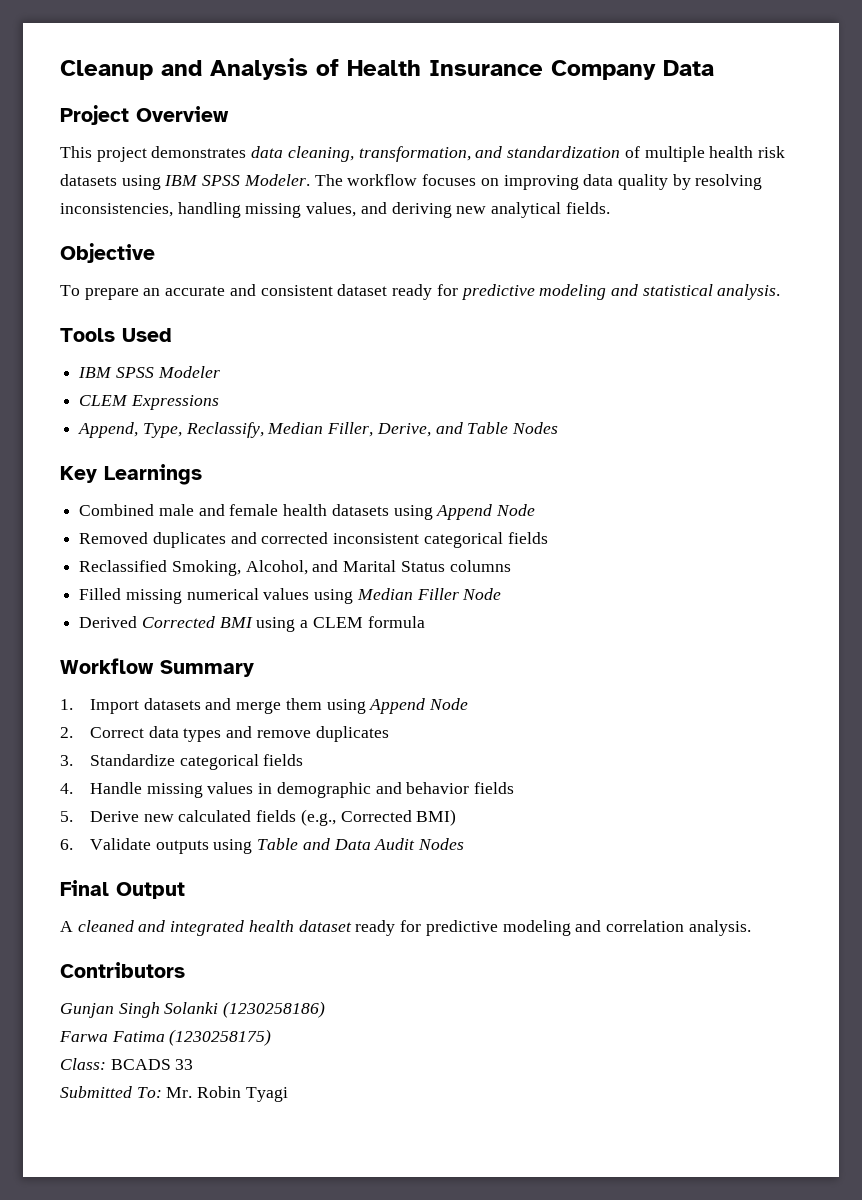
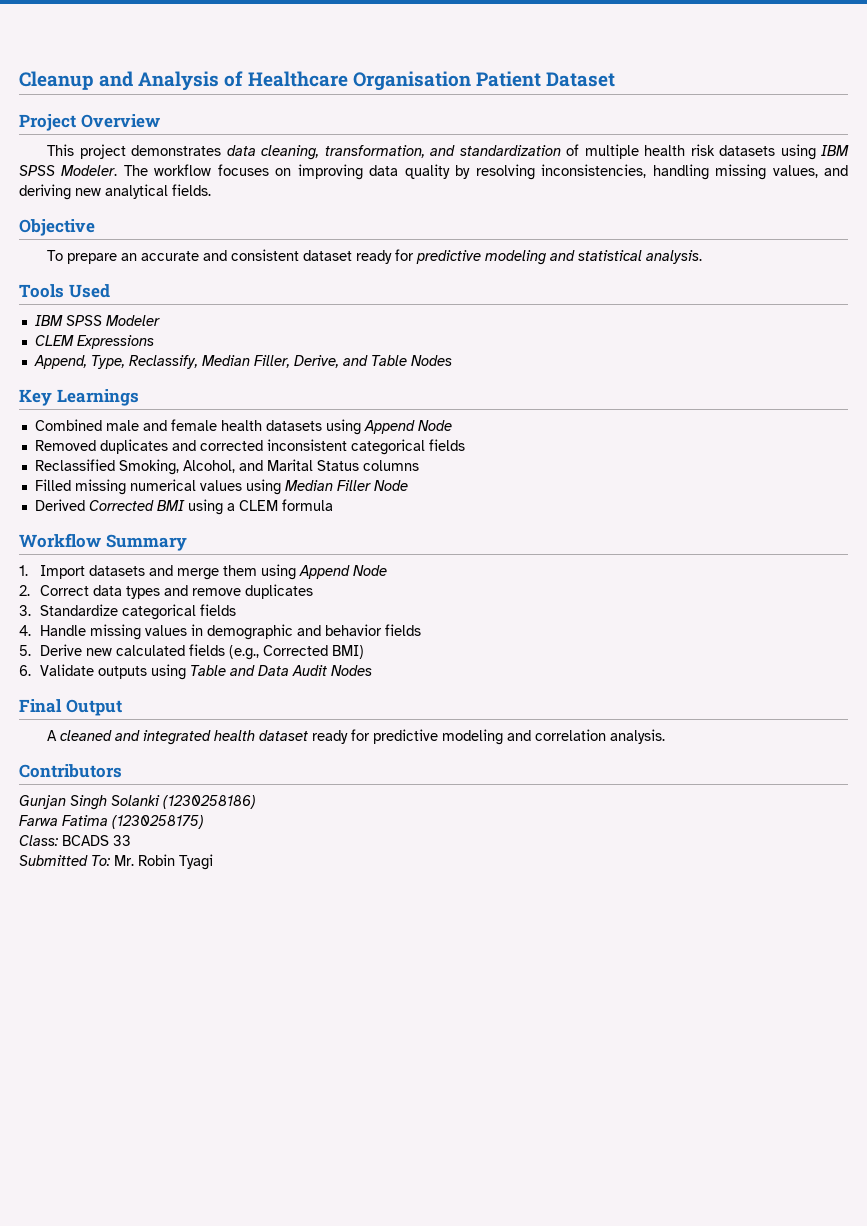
- Cleanup and Analysis of Health Insurance Company Data
+ Cleanup and Analysis of Healthcare Organisation Patient Dataset

